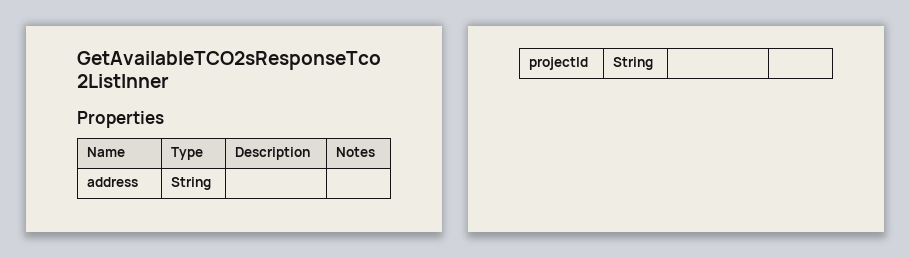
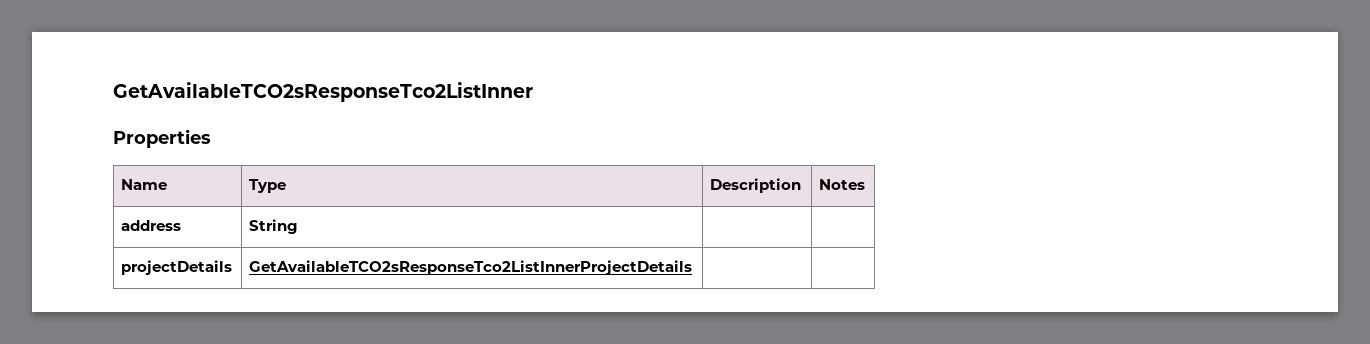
- projectId | String | |
+ projectDetails | GetAvailableTCO2sResponseTco2ListInnerProjectDetails | |

